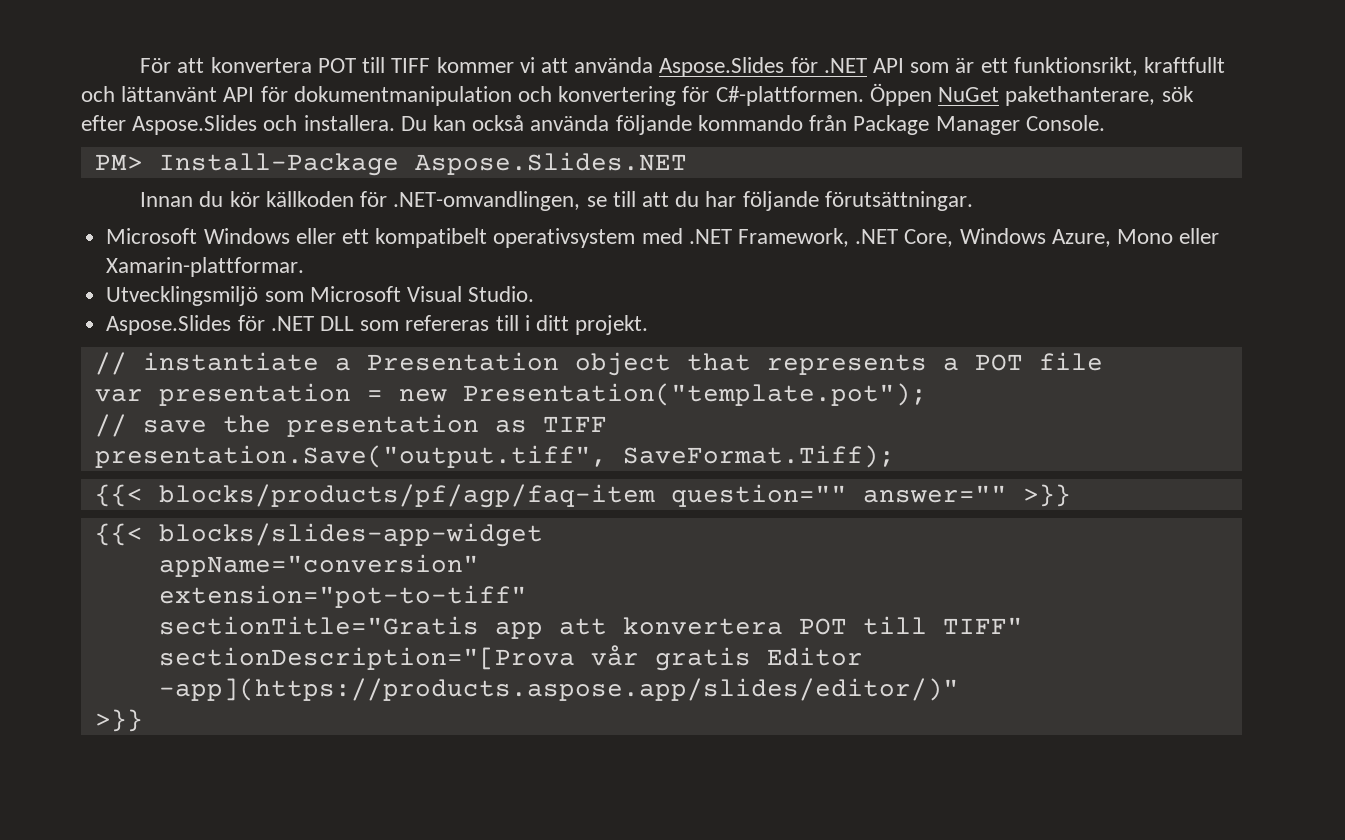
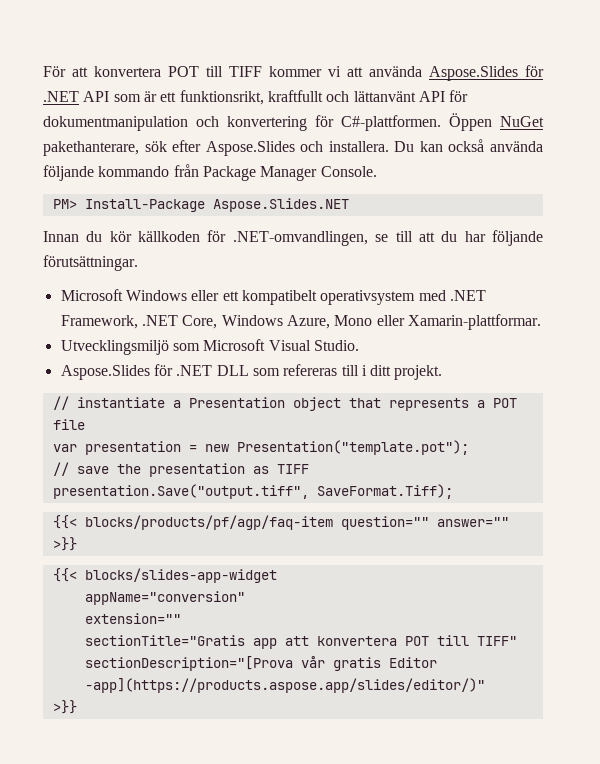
- extension="pot-to-tiff"
+ extension=""

